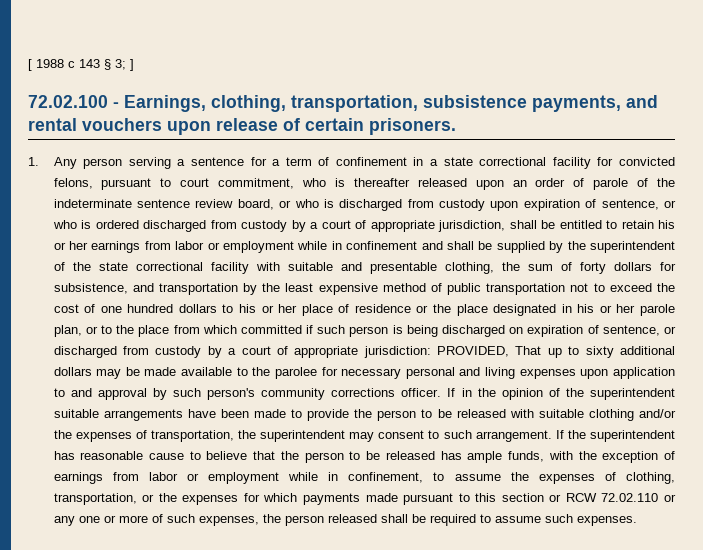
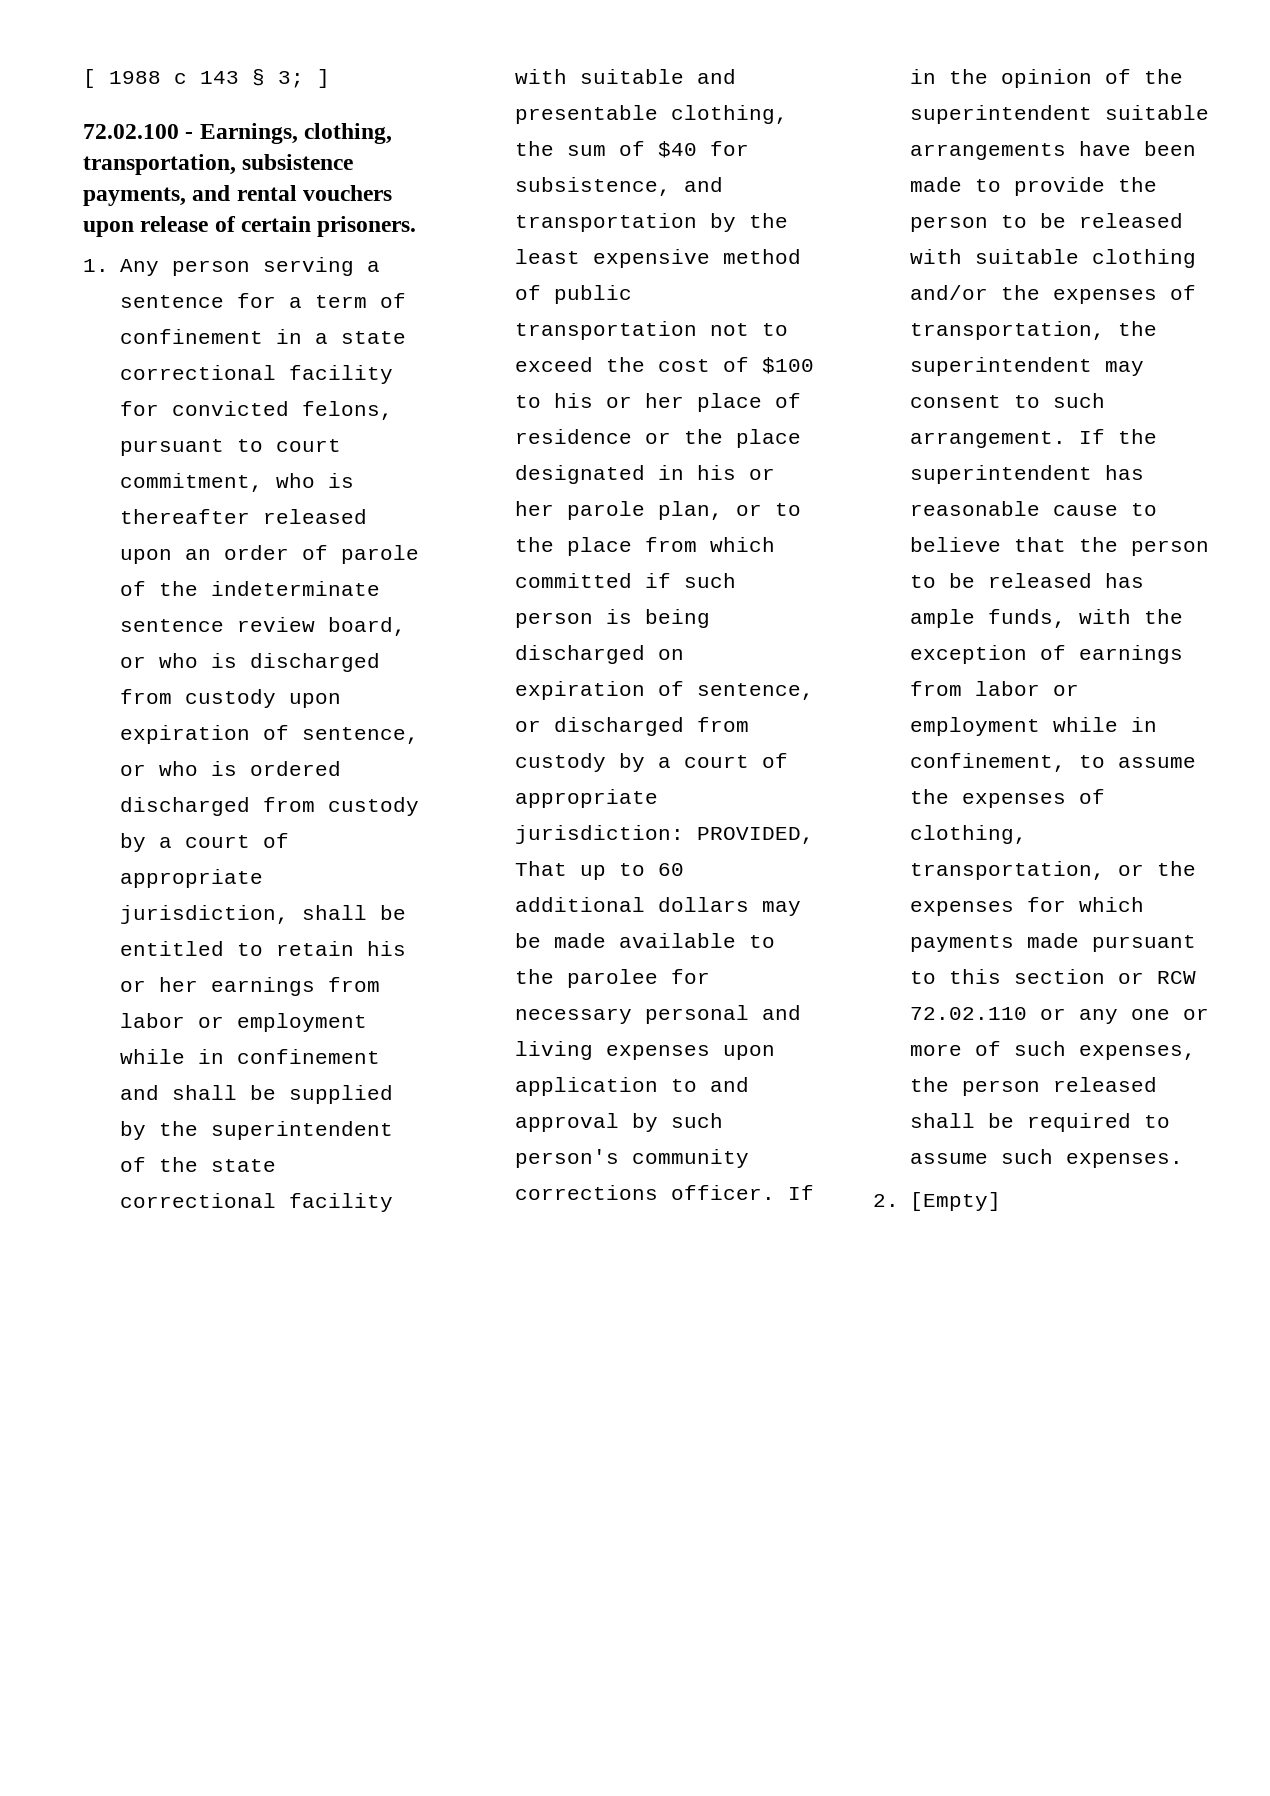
- 1. Any person serving a sentence for a term of confinement in a state correctional facility for convicted felons, pursuant to court commitment, who is thereafter released upon an order of parole of the indeterminate sentence review board, or who is discharged from custody upon expiration of sentence, or who is ordered discharged from custody by a court of appropriate jurisdiction, shall be entitled to retain his or her earnings from labor or employment while in confinement and shall be supplied by the superintendent of the state correctional facility with suitable and presentable clothing, the sum of forty dollars for subsistence, and transportation by the least expensive method of public transportation not to exceed the cost of one hundred dollars to his or her place of residence or the place designated in his or her parole plan, or to the place from which committed if such person is being discharged on expiration of sentence, or discharged from custody by a court of appropriate jurisdiction:
+ 1. Any person serving a sentence for a term of confinement in a state correctional facility for convicted felons, pursuant to court commitment, who is thereafter released upon an order of parole of the indeterminate sentence review board, or who is discharged from custody upon expiration of sentence, or who is ordered discharged from custody by a court of appropriate jurisdiction, shall be entitled to retain his or her earnings from labor or employment while in confinement and shall be supplied by the superintendent of the state correctional facility with suitable and presentable clothing, the sum of $40 for subsistence, and transportation by the least expensive method of public transportation not to exceed the cost of $100 to his or her place of residence or the place designated in his or her parole plan, or to the place from which committed if such person is being discharged on expiration of sentence, or discharged from custody by a court of appropriate jurisdiction:
- PROVIDED, That up to sixty additional dollars may be made available to the parolee for necessary personal and living expenses upon application to and approval by such person's community corrections officer.
+ PROVIDED, That up to 60 additional dollars may be made available to the parolee for necessary personal and living expenses upon application to and approval by such person's community corrections officer.
+ 2. [Empty]

